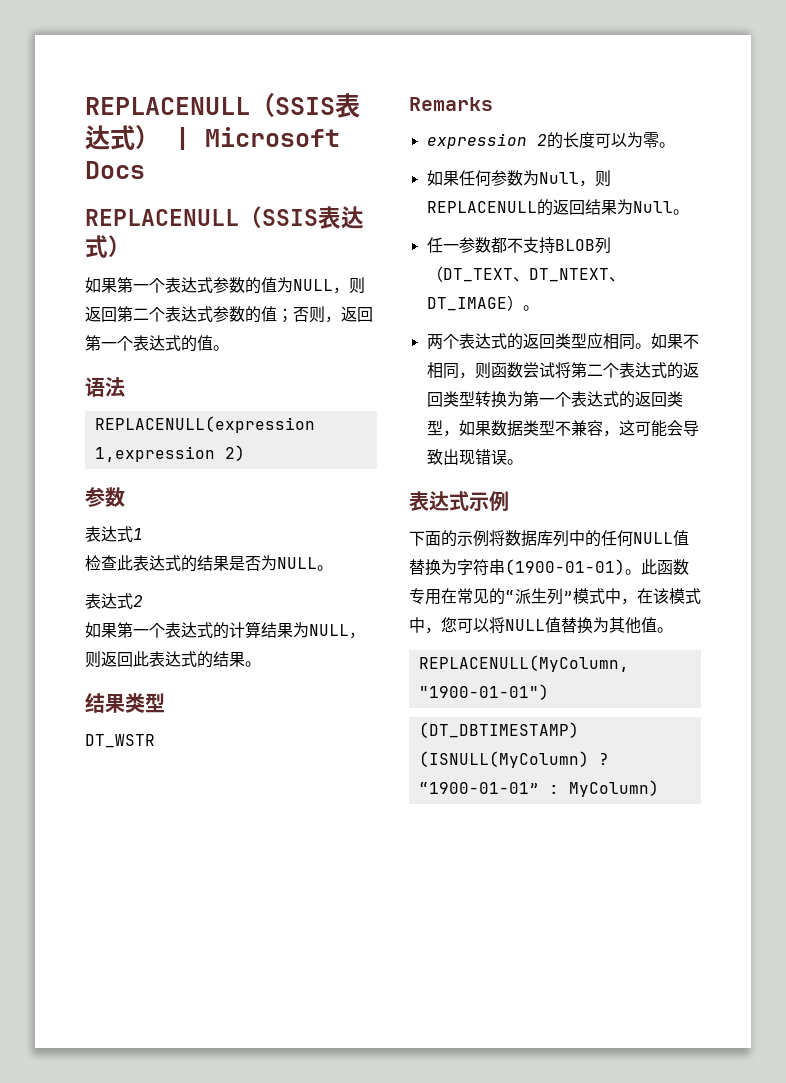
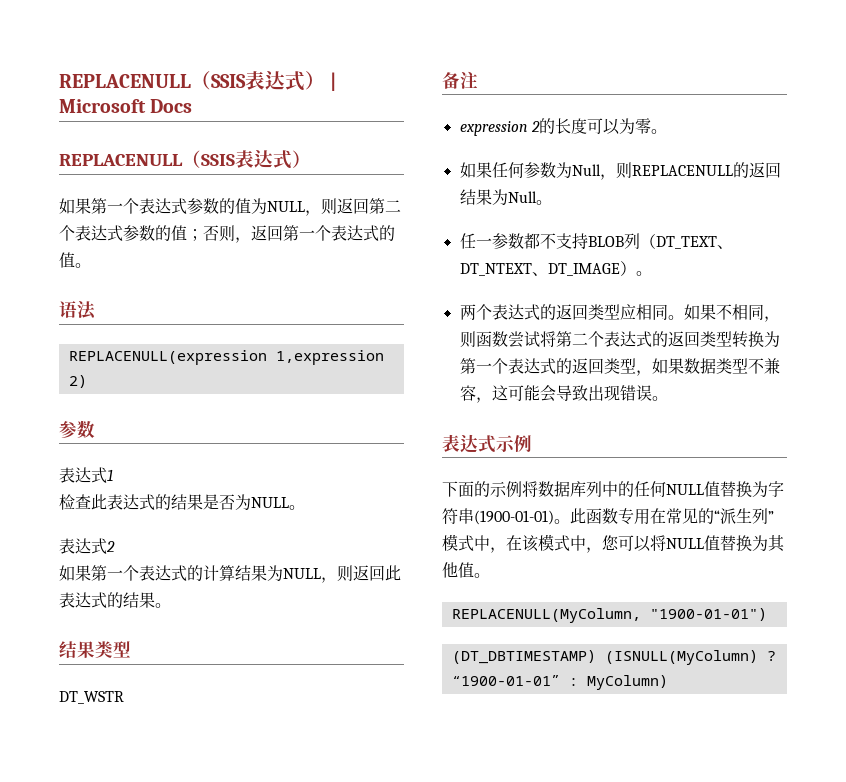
- Remarks
+ 备注

